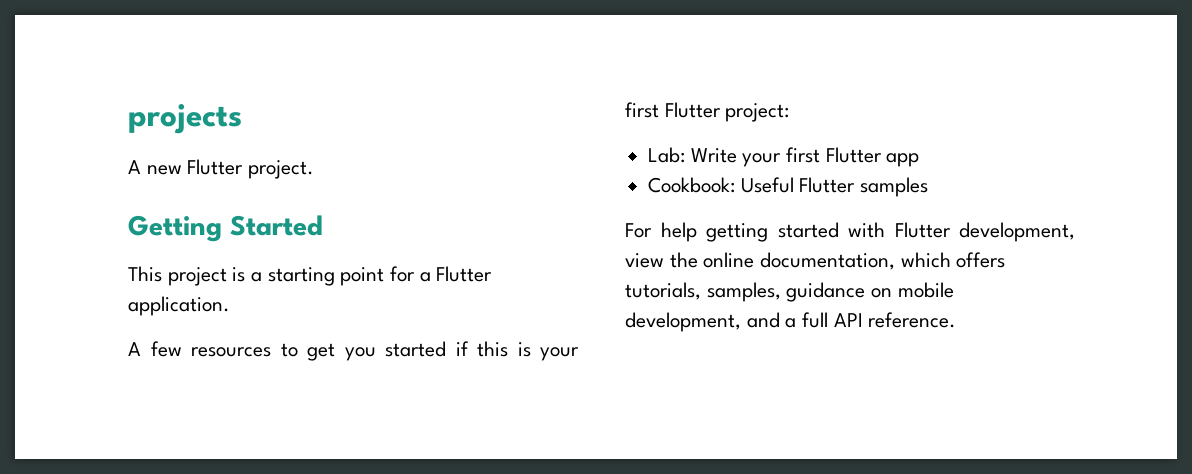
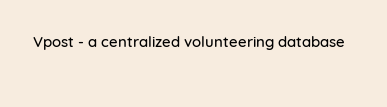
- projects
- A new Flutter project.
- Getting Started
- This project is a starting point for a Flutter application.
- A few resources to get you started if this is your first Flutter project:
- Lab: Write your first Flutter app
- Cookbook: Useful Flutter samples
- For help getting started with Flutter development, view the online documentation, which offers tutorials, samples, guidance on mobile development, and a full API reference.
+ Vpost - a centralized volunteering database

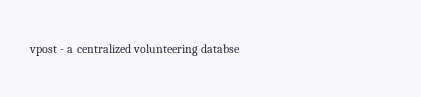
- Vpost - a centralized volunteering database
+ vpost - a centralized volunteering databse

